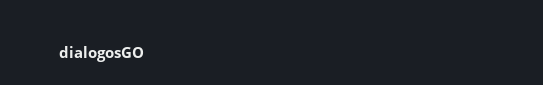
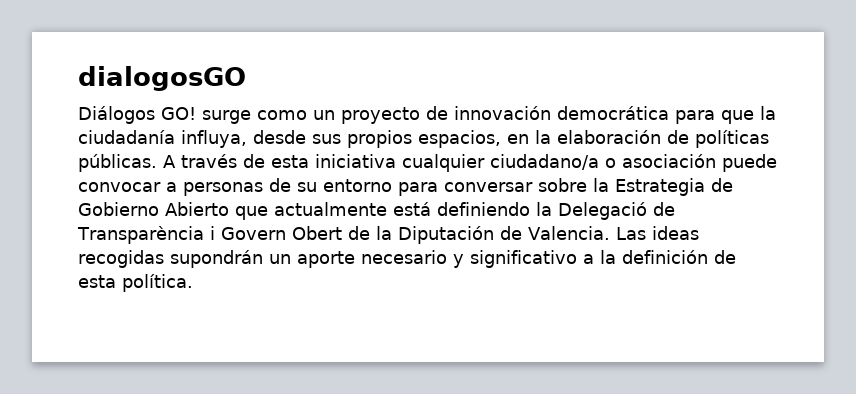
+ Diálogos GO! surge como un proyecto de innovación democrática para que la ciudadanía influya, desde sus propios espacios, en la elaboración de políticas públicas. A través de esta iniciativa cualquier ciudadano/a o asociación puede convocar a personas de su entorno para conversar sobre la Estrategia de Gobierno Abierto que actualmente está definiendo la Delegació de Transparència i Govern Obert de la Diputación de Valencia. Las ideas recogidas supondrán un aporte necesario y significativo a la definición de esta política.

